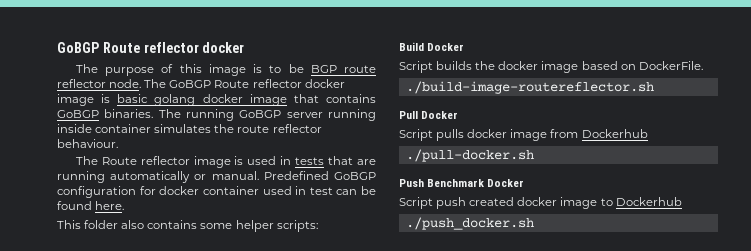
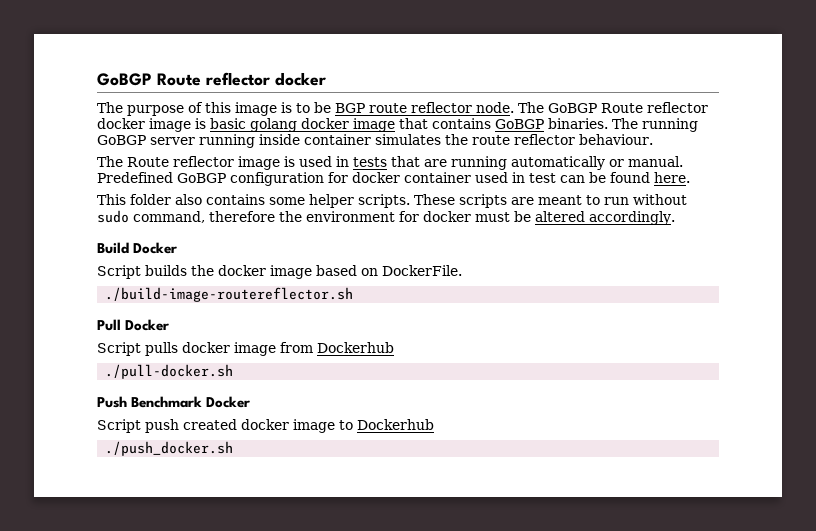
- This folder also contains some helper scripts:
+ This folder also contains some helper scripts. These scripts are meant to run without sudo command, therefore the environment for docker must be altered accordingly.

